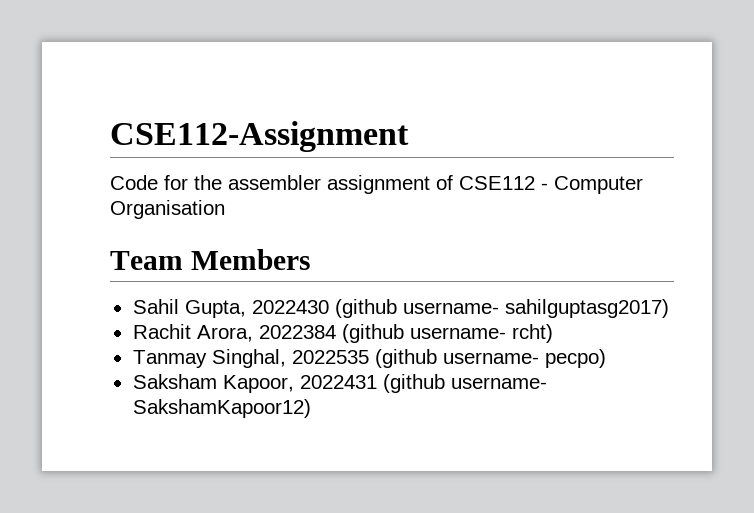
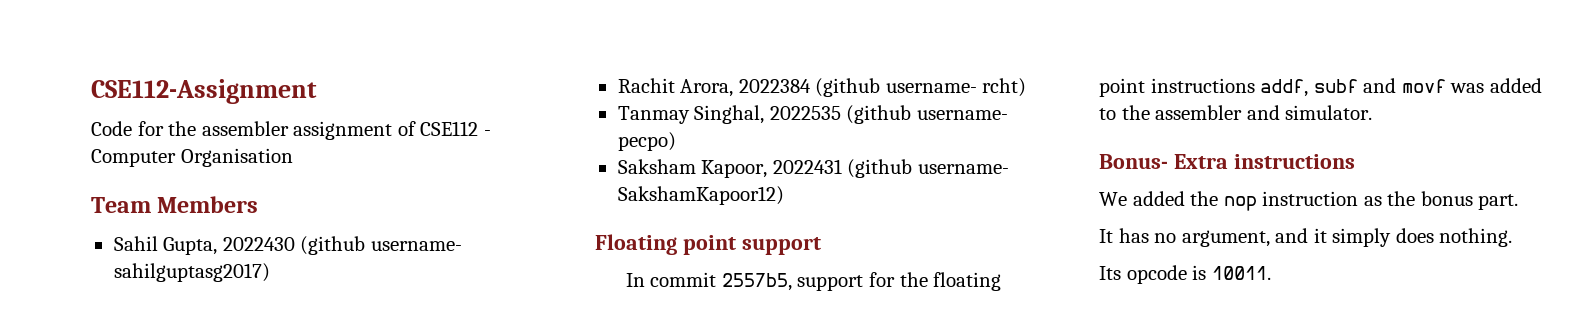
+ Floating point support
+ In commit 2557b5, support for the floating point instructions addf, subf and movf was added to the assembler and simulator.
+ Bonus- Extra instructions
+ We added the nop instruction as the bonus part.
+ It has no argument, and it simply does nothing.
+ Its opcode is 10011.

